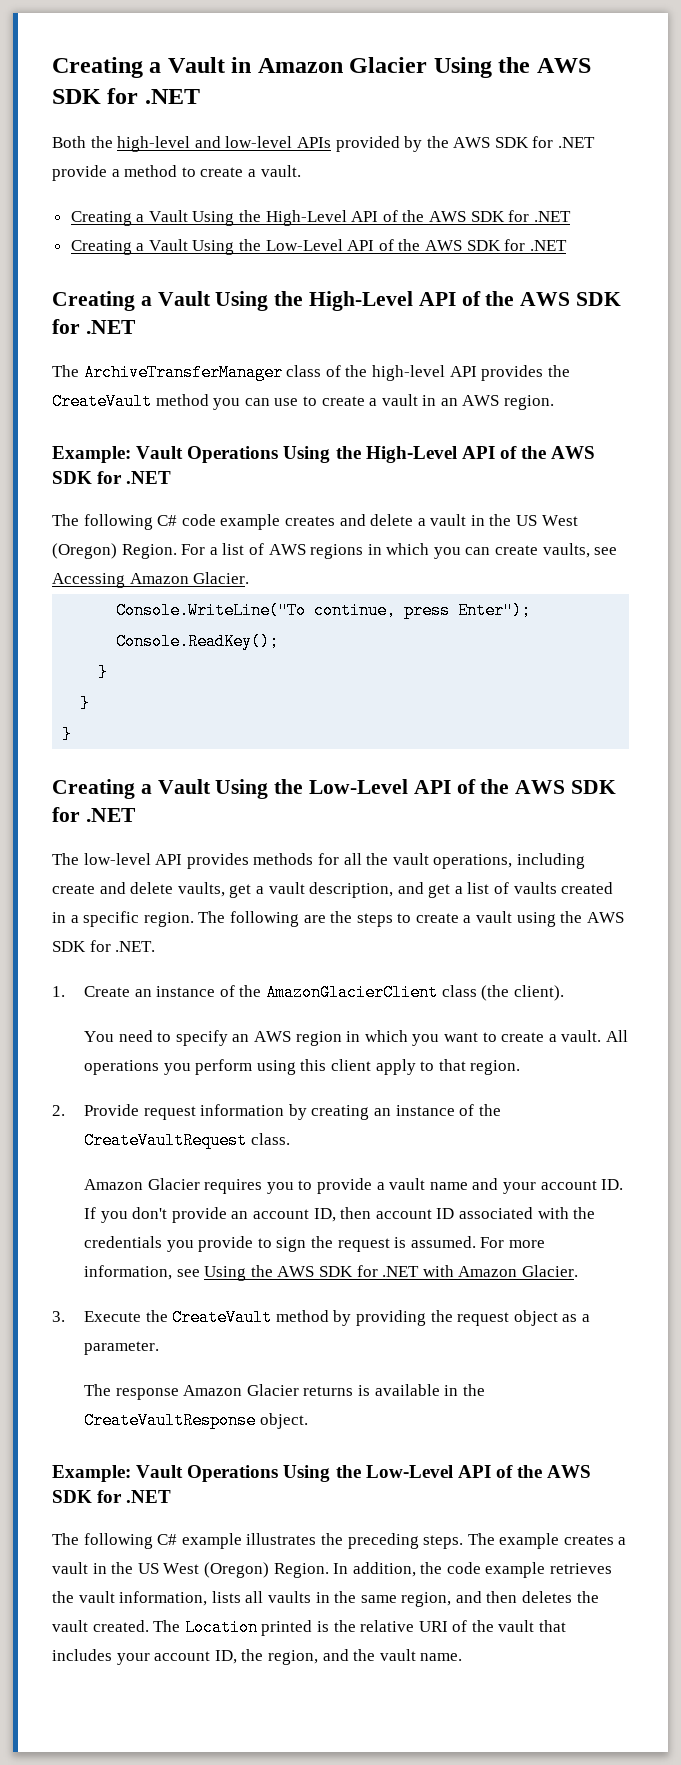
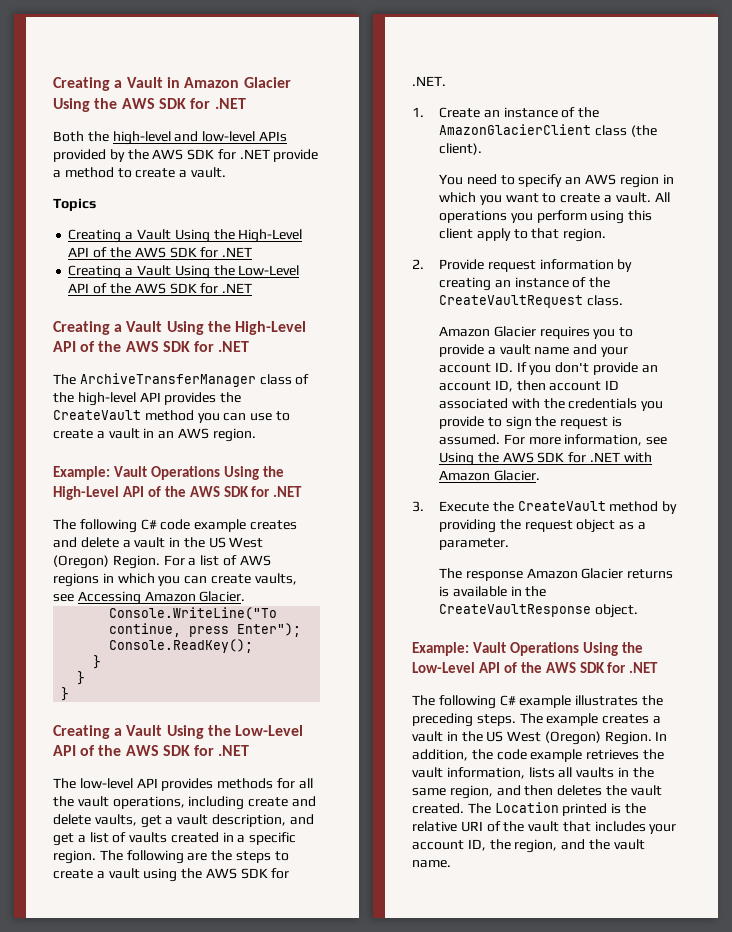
+ Topics

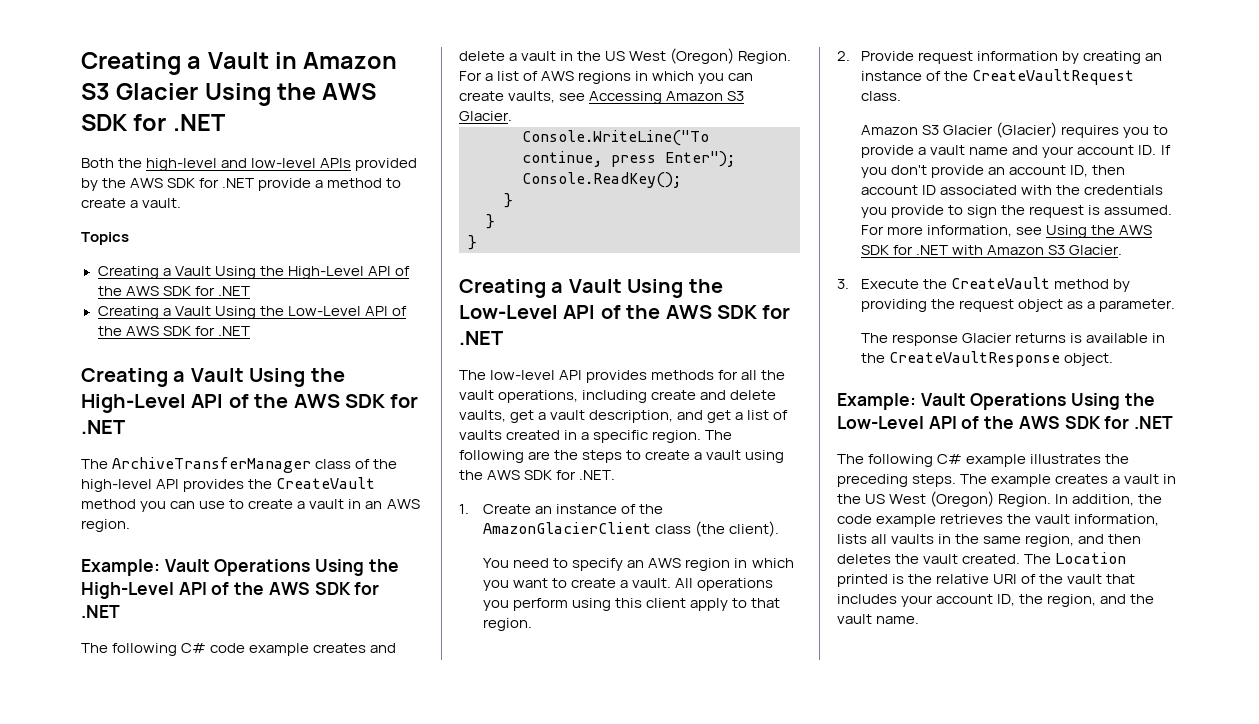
- Creating a Vault in Amazon Glacier Using the AWS SDK for .NET
+ Creating a Vault in Amazon S3 Glacier Using the AWS SDK for .NET
- For a list of AWS regions in which you can create vaults, see Accessing Amazon Glacier.
+ For a list of AWS regions in which you can create vaults, see Accessing Amazon S3 Glacier.
- Amazon Glacier requires you to provide a vault name and your account ID. If you don't provide an account ID, then account ID associated with the credentials you provide to sign the request is assumed.
+ Amazon S3 Glacier (Glacier) requires you to provide a vault name and your account ID. If you don't provide an account ID, then account ID associated with the credentials you provide to sign the request is assumed.
- For more information, see Using the AWS SDK for .NET with Amazon Glacier.
+ For more information, see Using the AWS SDK for .NET with Amazon S3 Glacier.
- The response Amazon Glacier returns is available in the CreateVaultResponse object.
+ The response Glacier returns is available in the CreateVaultResponse object.

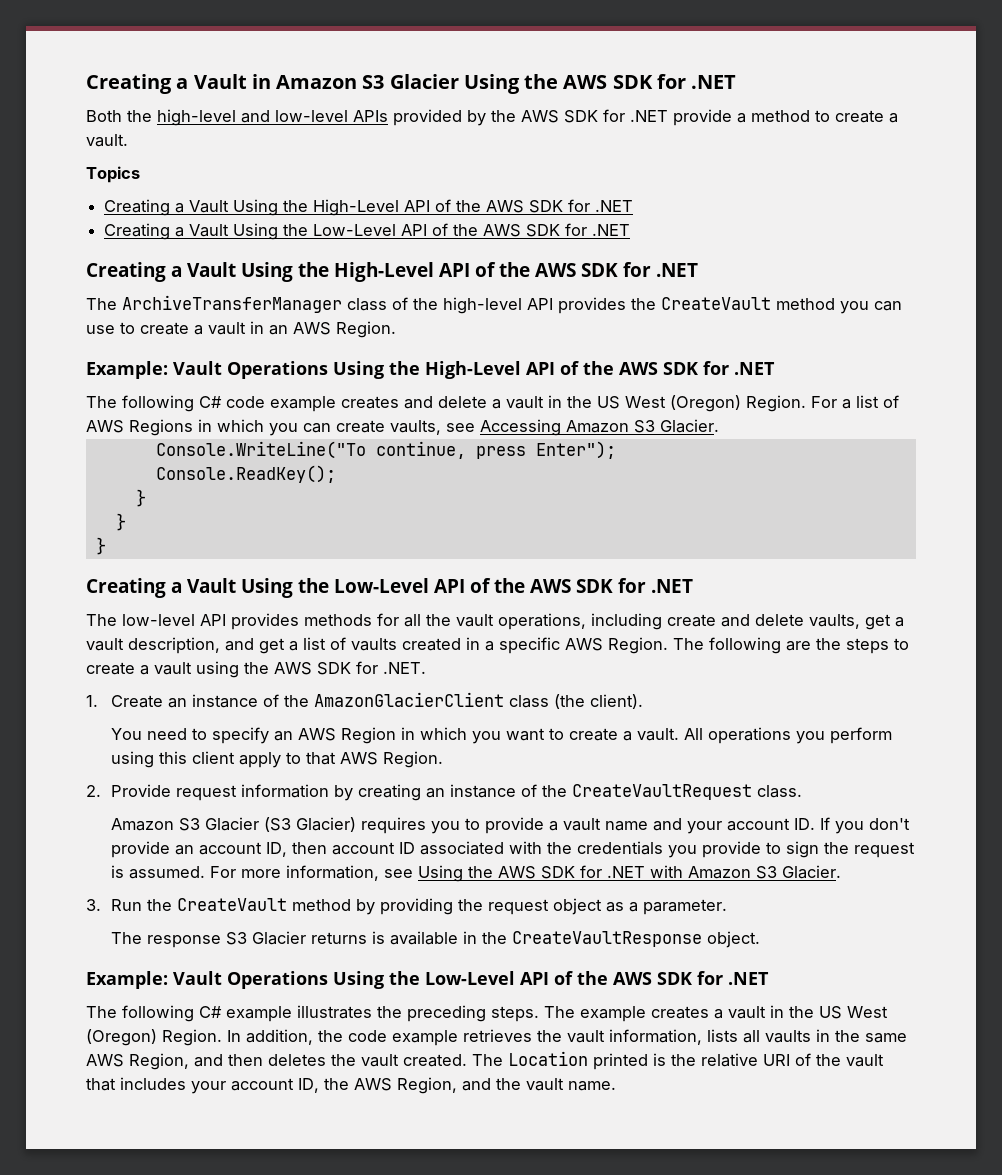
- The ArchiveTransferManager class of the high-level API provides the CreateVault method you can use to create a vault in an AWS region.
+ The ArchiveTransferManager class of the high-level API provides the CreateVault method you can use to create a vault in an AWS Region.
- For a list of AWS regions in which you can create vaults, see Accessing Amazon S3 Glacier.
+ For a list of AWS Regions in which you can create vaults, see Accessing Amazon S3 Glacier.
- The low-level API provides methods for all the vault operations, including create and delete vaults, get a vault description, and get a list of vaults created in a specific region.
+ The low-level API provides methods for all the vault operations, including create and delete vaults, get a vault description, and get a list of vaults created in a specific AWS Region.
- You need to specify an AWS region in which you want to create a vault.
+ You need to specify an AWS Region in which you want to create a vault.
- All operations you perform using this client apply to that region.
+ All operations you perform using this client apply to that AWS Region.
- Amazon S3 Glacier (Glacier) requires you to provide a vault name and your account ID. If you don't provide an account ID, then account ID associated with the credentials you provide to sign the request is assumed.
+ Amazon S3 Glacier (S3 Glacier) requires you to provide a vault name and your account ID. If you don't provide an account ID, then account ID associated with the credentials you provide to sign the request is assumed.
- 3. Execute the CreateVault method by providing the request object as a parameter.
+ 3. Run the CreateVault method by providing the request object as a parameter.
- The response Glacier returns is available in the CreateVaultResponse object.
+ The response S3 Glacier returns is available in the CreateVaultResponse object.
- In addition, the code example retrieves the vault information, lists all vaults in the same region, and then deletes the vault created.
+ In addition, the code example retrieves the vault information, lists all vaults in the same AWS Region, and then deletes the vault created.
- The Location printed is the relative URI of the vault that includes your account ID, the region, and the vault name.
+ The Location printed is the relative URI of the vault that includes your account ID, the AWS Region, and the vault name.

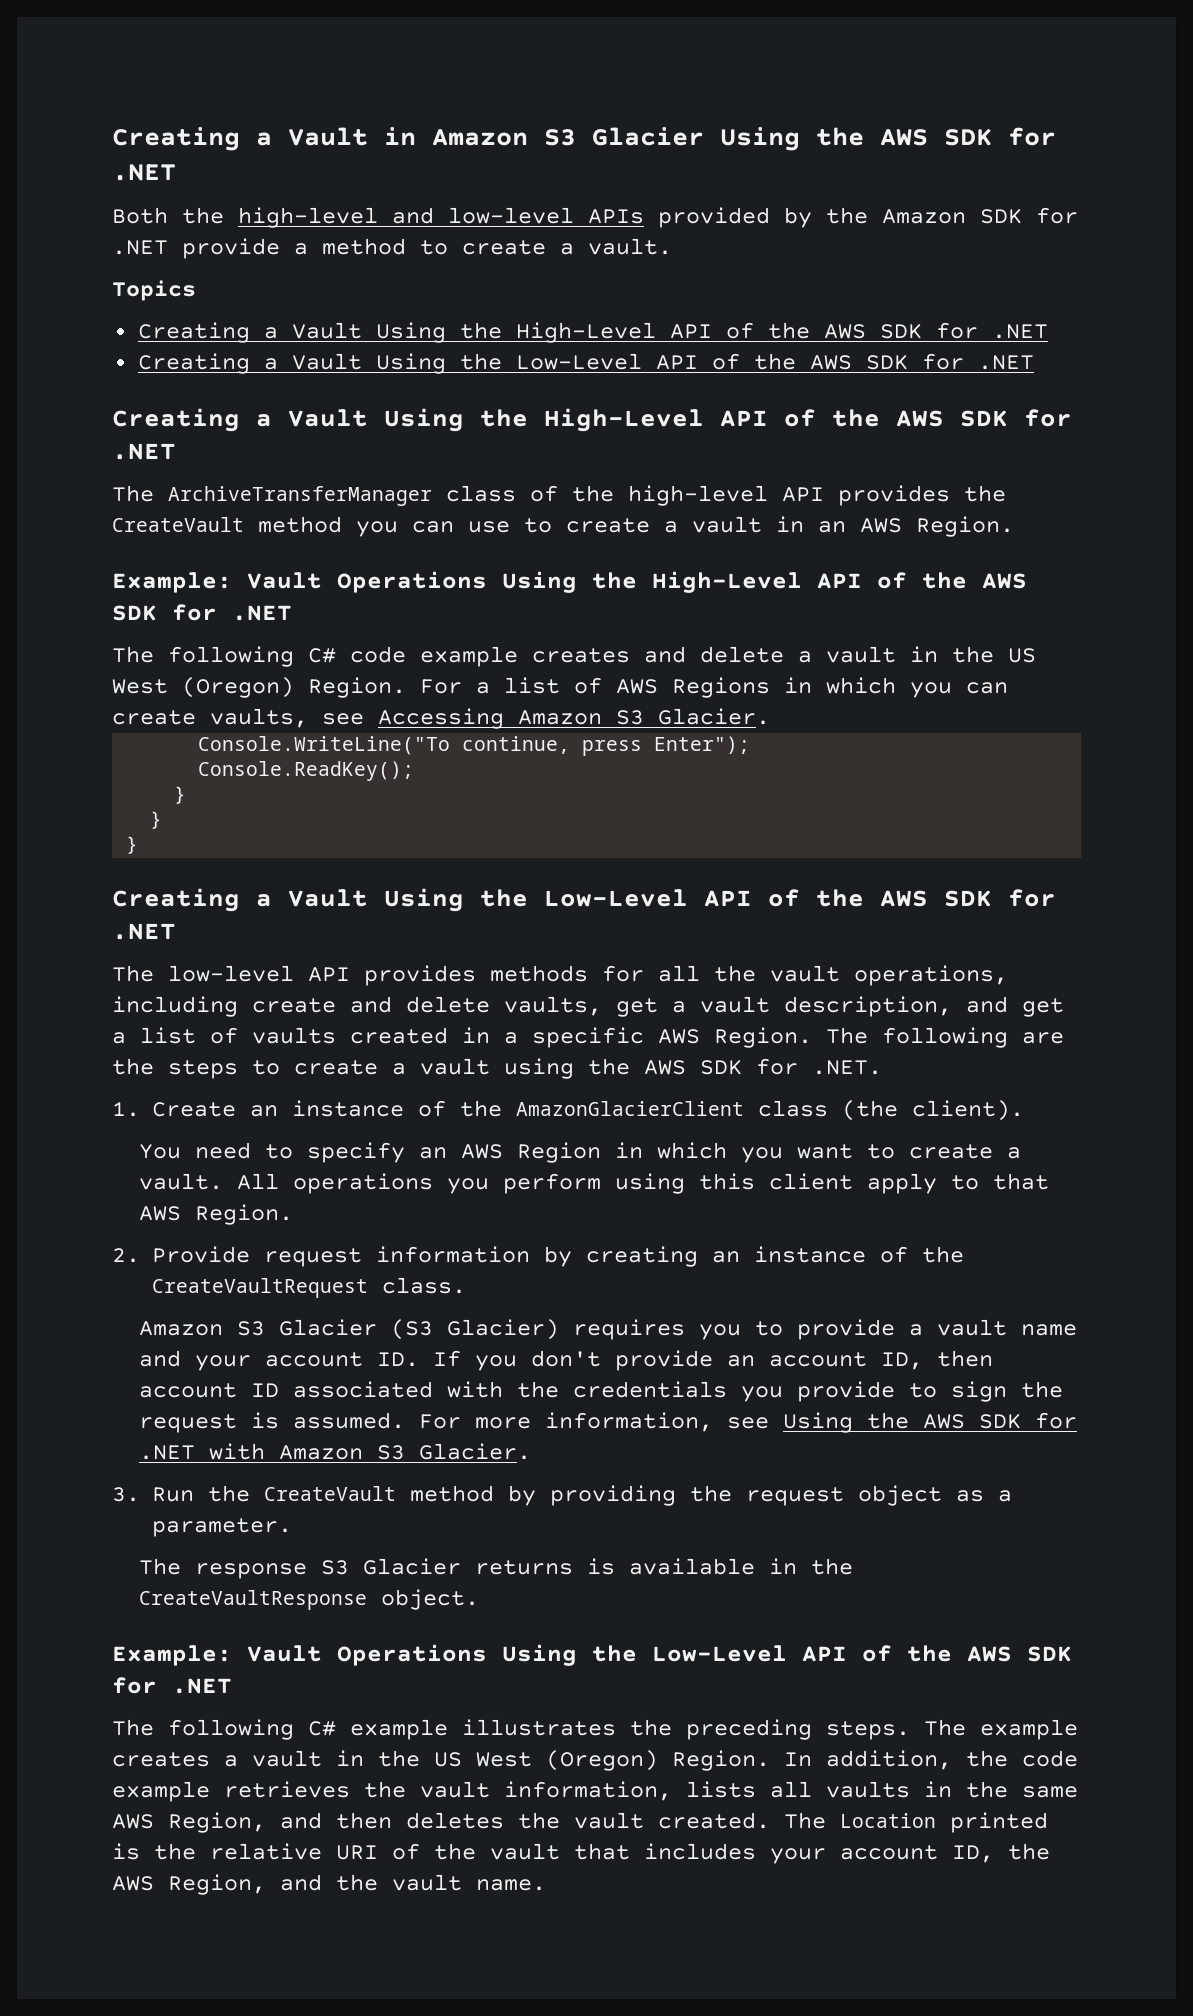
- Both the high-level and low-level APIs provided by the AWS SDK for .NET provide a method to create a vault.
+ Both the high-level and low-level APIs provided by the Amazon SDK for .NET provide a method to create a vault.

